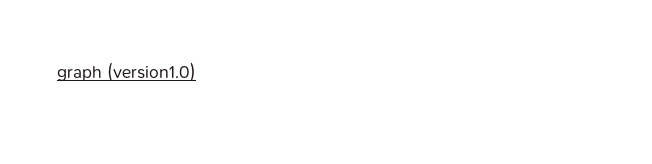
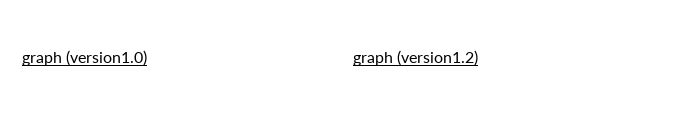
+ graph (version1.2)

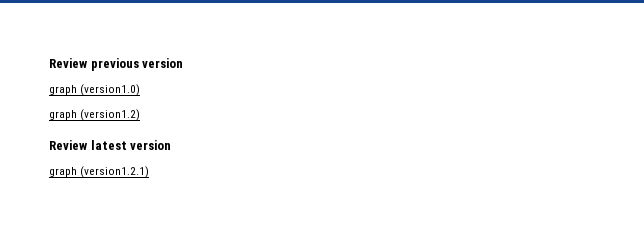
+ Review previous version
+ Review latest version
+ graph (version1.2.1)

